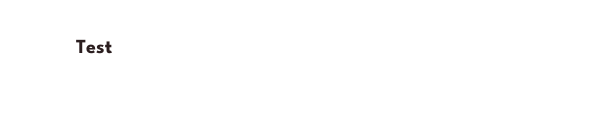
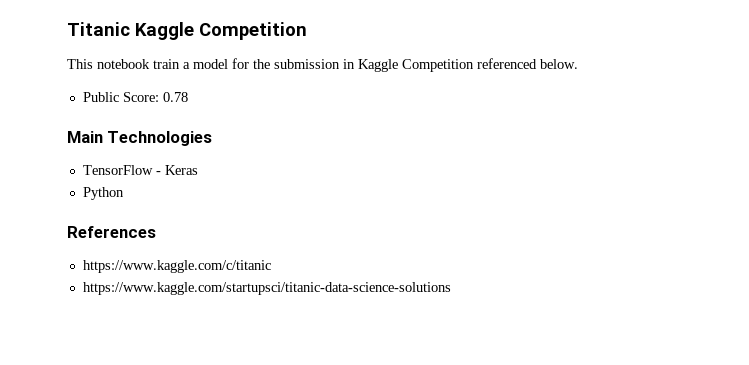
- Test
+ Titanic Kaggle Competition
+ This notebook train a model for the submission in Kaggle Competition referenced below.
+ Public Score: 0.78
+ Main Technologies
+ TensorFlow - Keras
+ Python
+ References
+ https://www.kaggle.com/c/titanic
+ https://www.kaggle.com/startupsci/titanic-data-science-solutions

